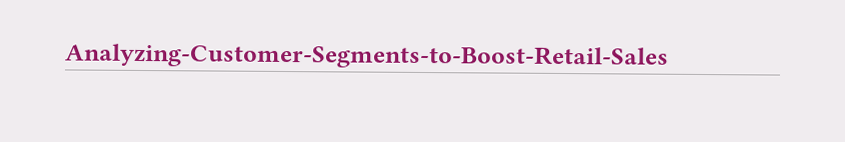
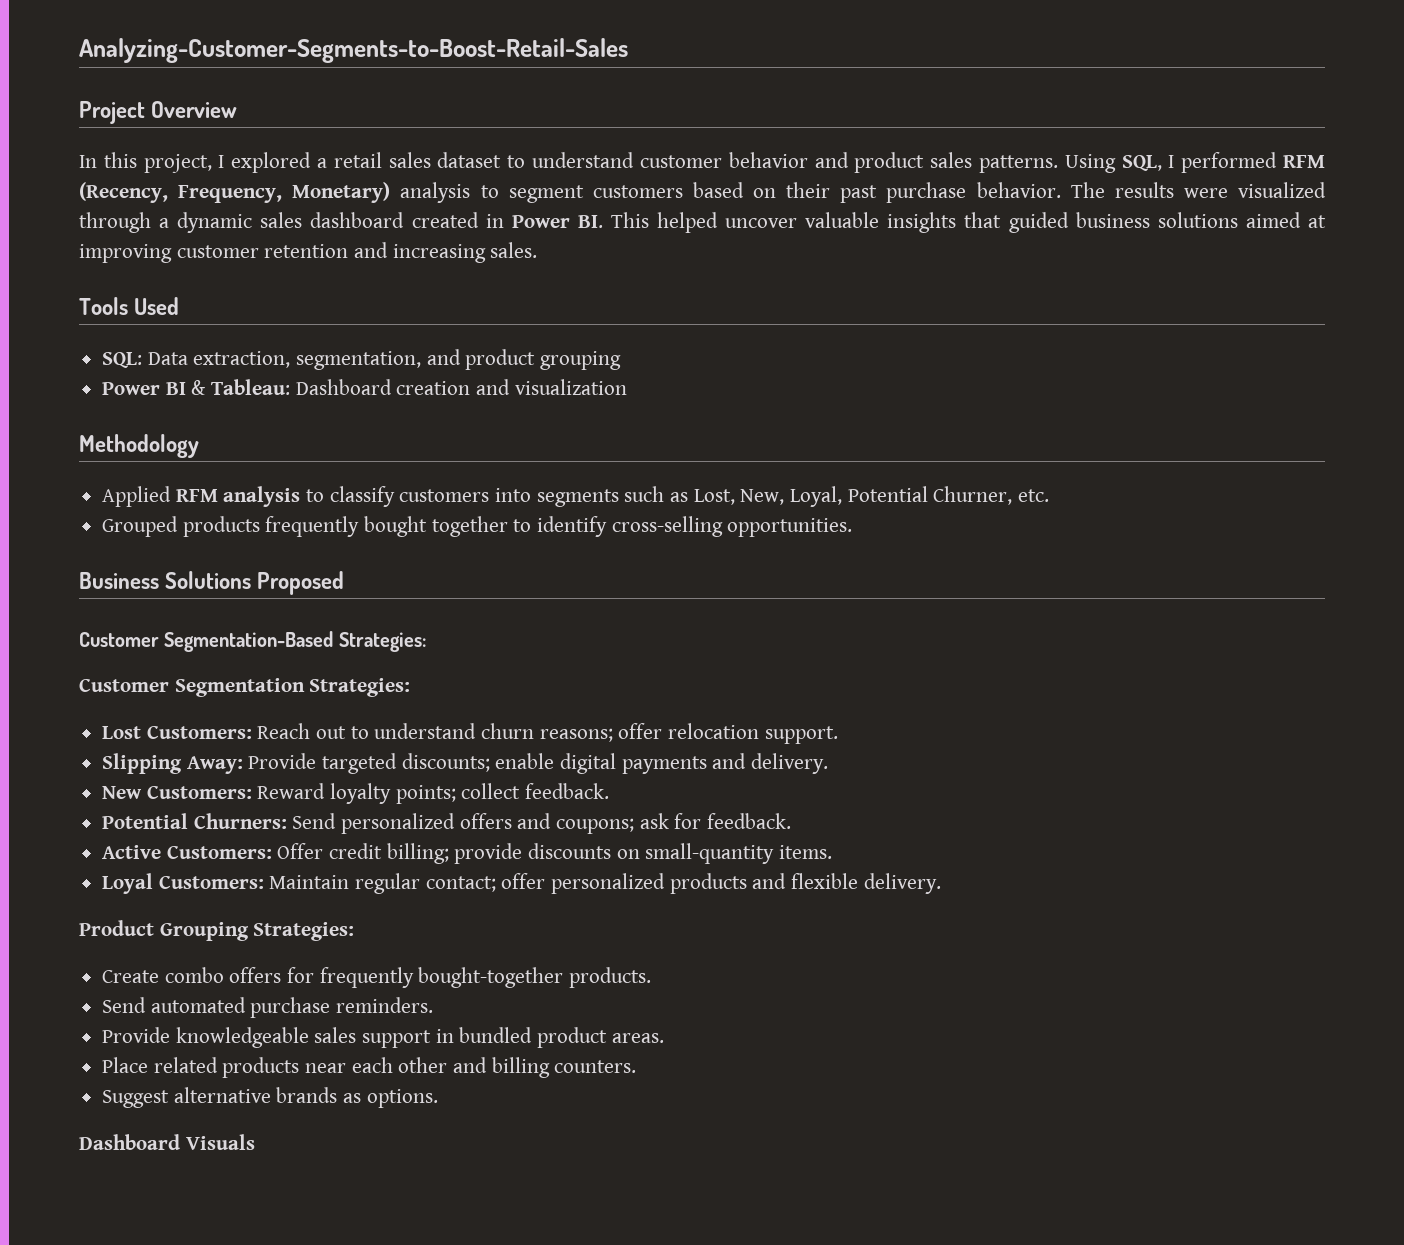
+ Project Overview
+ In this project, I explored a retail sales dataset to understand customer behavior and product sales patterns. Using SQL, I performed RFM (Recency, Frequency, Monetary) analysis to segment customers based on their past purchase behavior. The results were visualized through a dynamic sales dashboard created in Power BI. This helped uncover valuable insights that guided business solutions aimed at improving customer retention and increasing sales.
+ Tools Used
+ SQL: Data extraction, segmentation, and product grouping
+ Power BI & Tableau: Dashboard creation and visualization
+ Methodology
+ Applied RFM analysis to classify customers into segments such as Lost, New, Loyal, Potential Churner, etc.
+ Grouped products frequently bought together to identify cross-selling opportunities.
+ Business Solutions Proposed
+ Customer Segmentation-Based Strategies:
+ Customer Segmentation Strategies:
+ Lost Customers: Reach out to understand churn reasons; offer relocation support.
+ Slipping Away: Provide targeted discounts; enable digital payments and delivery.
+ New Customers: Reward loyalty points; collect feedback.
+ Potential Churners: Send personalized offers and coupons; ask for feedback.
+ Active Customers: Offer credit billing; provide discounts on small-quantity items.
+ Loyal Customers: Maintain regular contact; offer personalized products and flexible delivery.
+ Product Grouping Strategies:
+ Create combo offers for frequently bought-together products.
+ Send automated purchase reminders.
+ Provide knowledgeable sales support in bundled product areas.
+ Place related products near each other and billing counters.
+ Suggest alternative brands as options.
+ Dashboard Visuals

